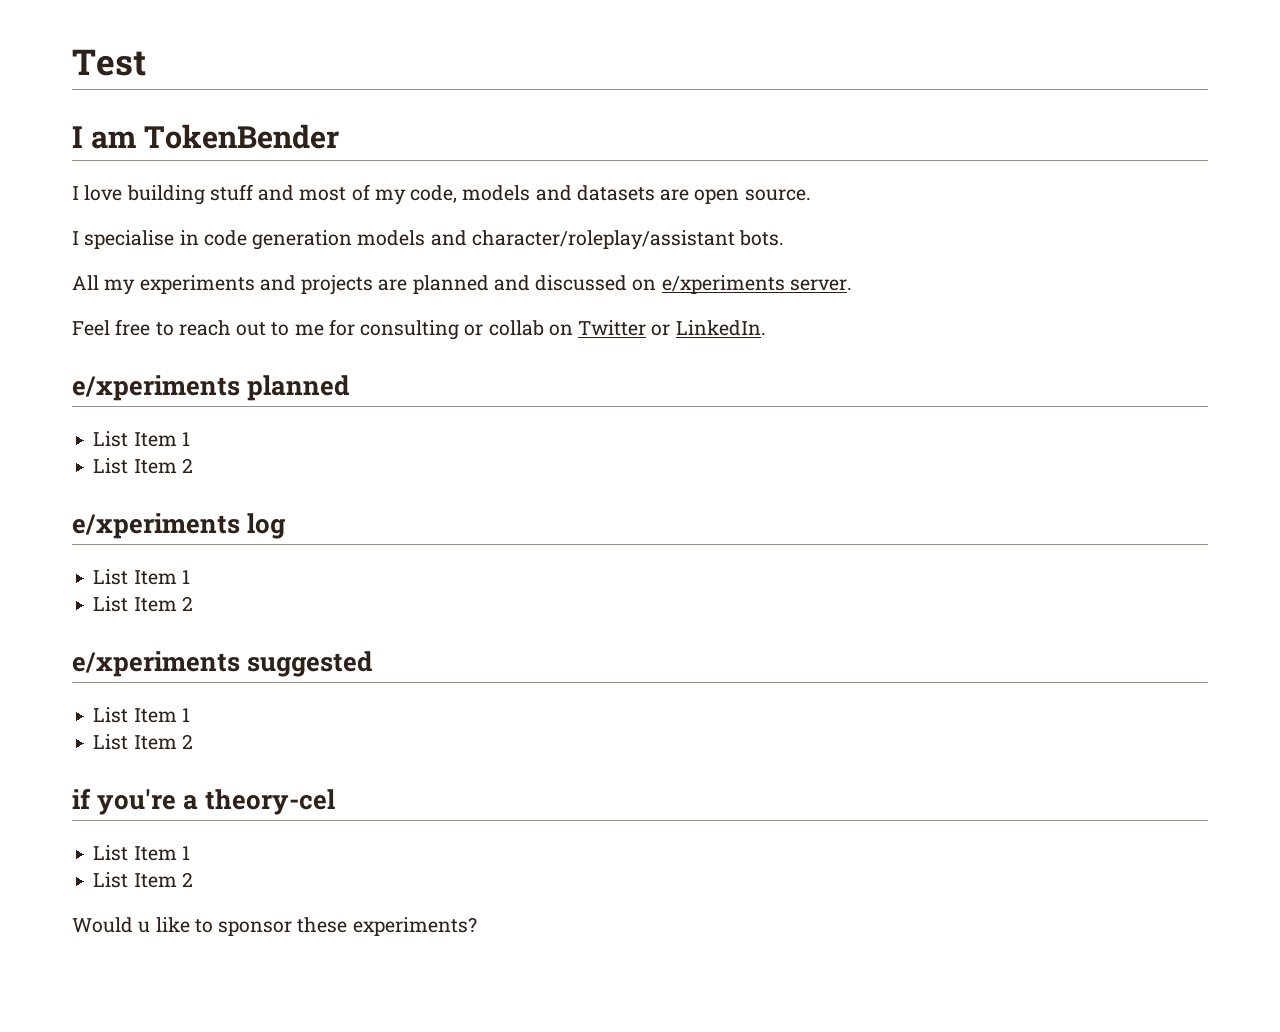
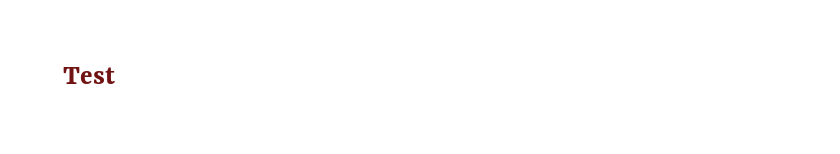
- I am TokenBender
- I love building stuff and most of my code, models and datasets are open source.
- I specialise in code generation models and character/roleplay/assistant bots.
- All my experiments and projects are planned and discussed on e/xperiments server.
- Feel free to reach out to me for consulting or collab on Twitter or LinkedIn.
- e/xperiments planned
- List Item 1
- List Item 2
- e/xperiments log
- List Item 1
- List Item 2
- e/xperiments suggested
- List Item 1
- List Item 2
- if you're a theory-cel
- List Item 1
- List Item 2
- Would u like to sponsor these experiments?

